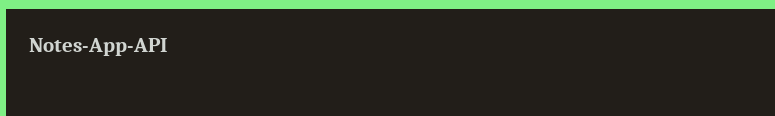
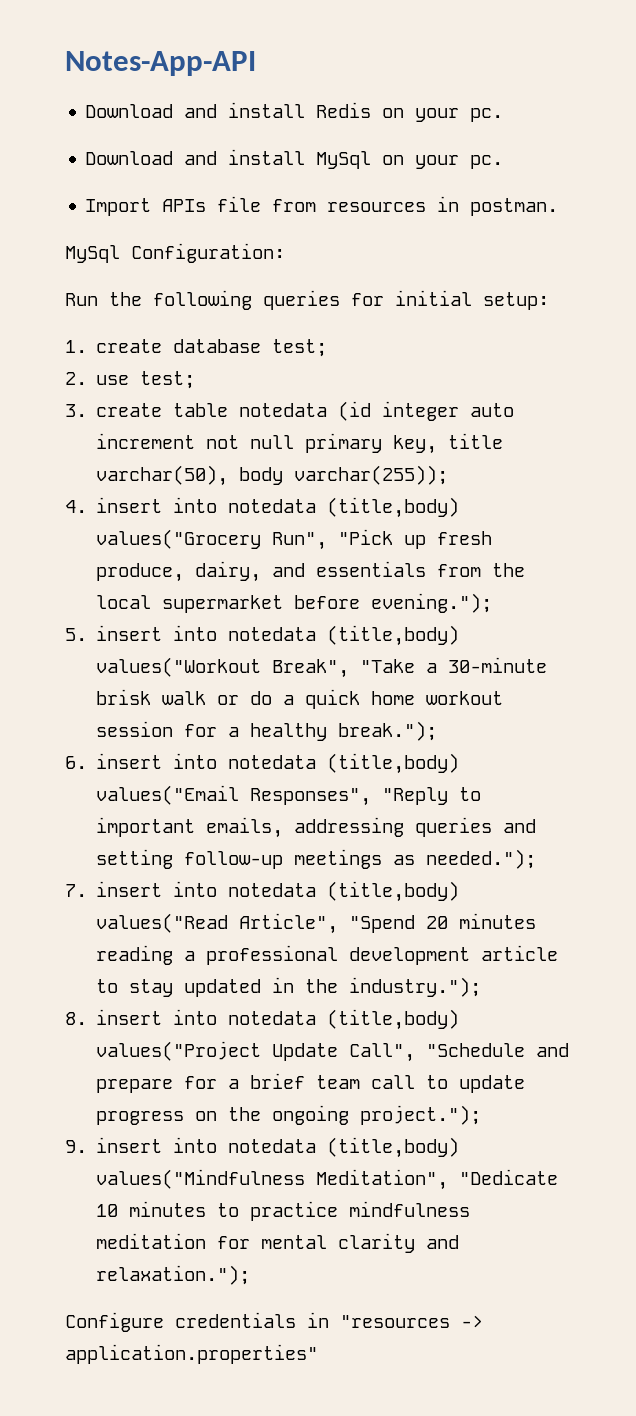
+ Download and install Redis on your pc.
+ Download and install MySql on your pc.
+ Import APIs file from resources in postman.
+ MySql Configuration:
+ Run the following queries for initial setup:
+ 1. create database test;
+ 2. use test;
+ 3. create table notedata (id integer auto increment not null primary key, title varchar(50), body varchar(255));
+ 4. insert into notedata (title,body) values("Grocery Run", "Pick up fresh produce, dairy, and essentials from the local supermarket before evening.");
+ 5. insert into notedata (title,body) values("Workout Break", "Take a 30-minute brisk walk or do a quick home workout session for a healthy break.");
+ 6. insert into notedata (title,body) values("Email Responses", "Reply to important emails, addressing queries and setting follow-up meetings as needed.");
+ 7. insert into notedata (title,body) values("Read Article", "Spend 20 minutes reading a professional development article to stay updated in the industry.");
+ 8. insert into notedata (title,body) values("Project Update Call", "Schedule and prepare for a brief team call to update progress on the ongoing project.");
+ 9. insert into notedata (title,body) values("Mindfulness Meditation", "Dedicate 10 minutes to practice mindfulness meditation for mental clarity and relaxation.");
+ Configure credentials in "resources -> application.properties"

